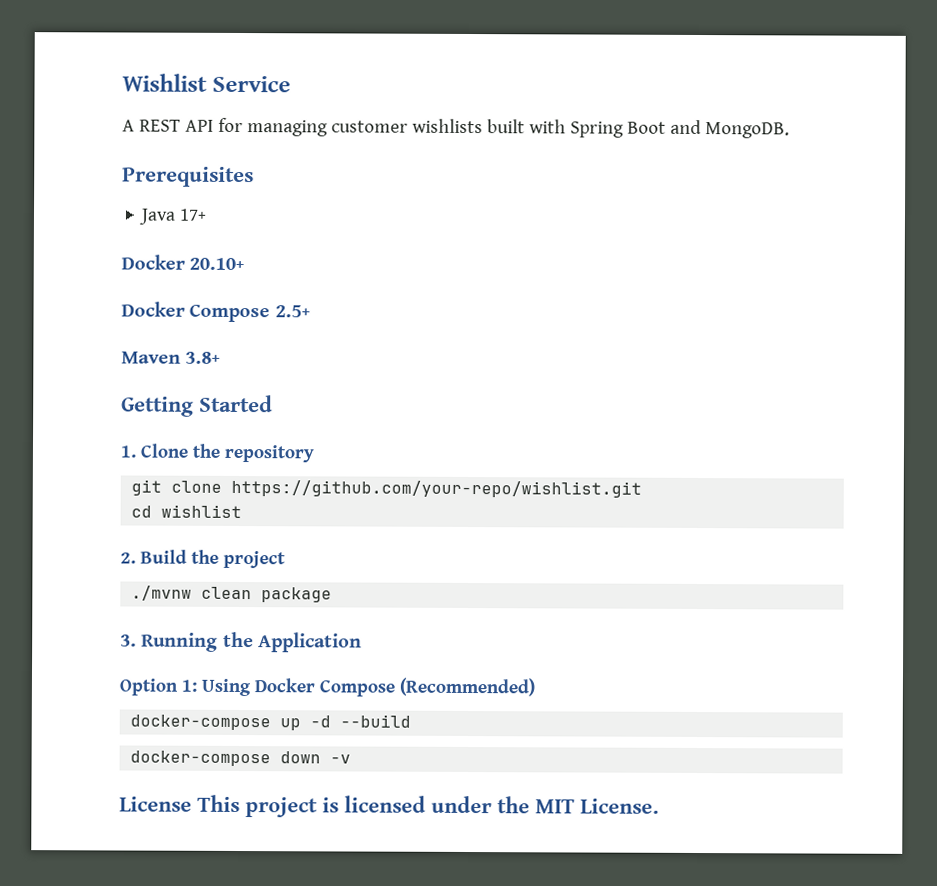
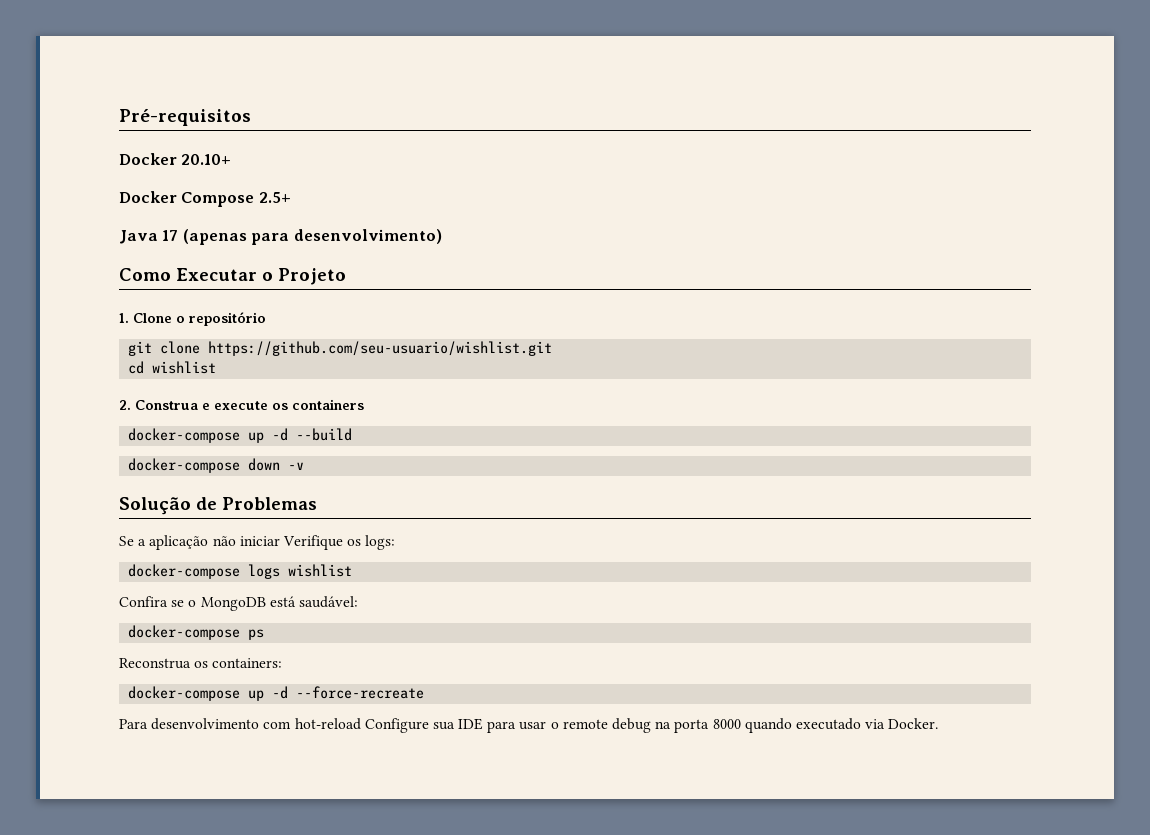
- Wishlist Service
- A REST API for managing customer wishlists built with Spring Boot and MongoDB.
- Prerequisites
- Java 17+
+ Pré-requisitos
- Maven 3.8+
- Getting Started
+ Java 17 (apenas para desenvolvimento)
+ Como Executar o Projeto
- 1. Clone the repository
+ 1. Clone o repositório
- git clone https://github.com/your-repo/wishlist.git
+ git clone https://github.com/seu-usuario/wishlist.git
- 2. Build the project
- ./mvnw clean package
- 3. Running the Application
- Option 1: Using Docker Compose (Recommended)
+ 2. Construa e execute os containers
- License This project is licensed under the MIT License.
+ Solução de Problemas
+ Se a aplicação não iniciar Verifique os logs:
+ docker-compose logs wishlist
+ Confira se o MongoDB está saudável:
+ docker-compose ps
+ Reconstrua os containers:
+ docker-compose up -d --force-recreate
+ Para desenvolvimento com hot-reload Configure sua IDE para usar o remote debug na porta 8000 quando executado via Docker.

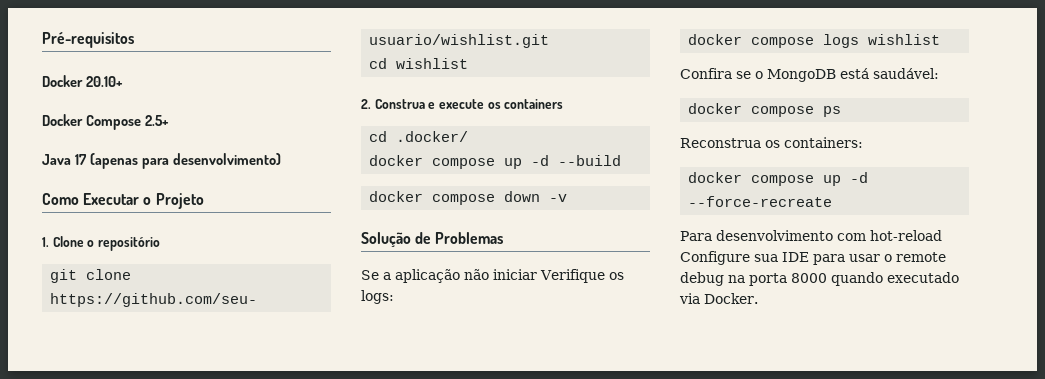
- docker-compose up -d --build
+ cd .docker/
+ docker compose up -d --build
- docker-compose down -v
+ docker compose down -v
- docker-compose logs wishlist
+ docker compose logs wishlist
- docker-compose ps
+ docker compose ps
- docker-compose up -d --force-recreate
+ docker compose up -d --force-recreate

